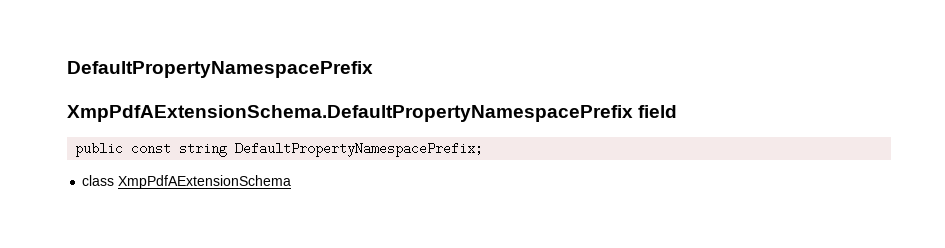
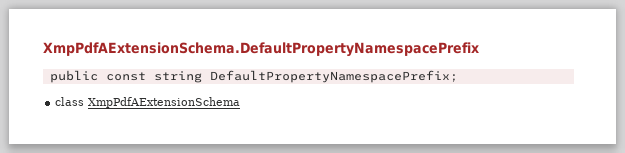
- DefaultPropertyNamespacePrefix
- XmpPdfAExtensionSchema.DefaultPropertyNamespacePrefix field
+ XmpPdfAExtensionSchema.DefaultPropertyNamespacePrefix

